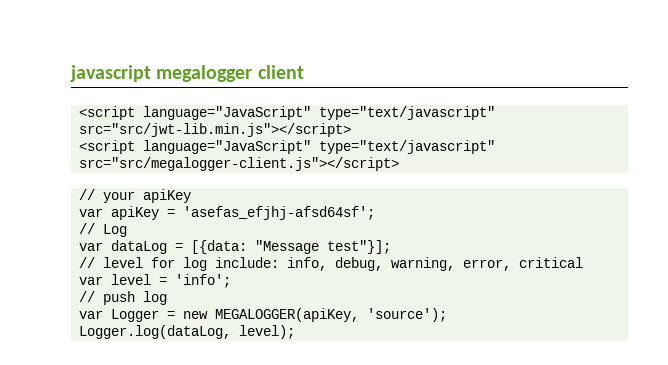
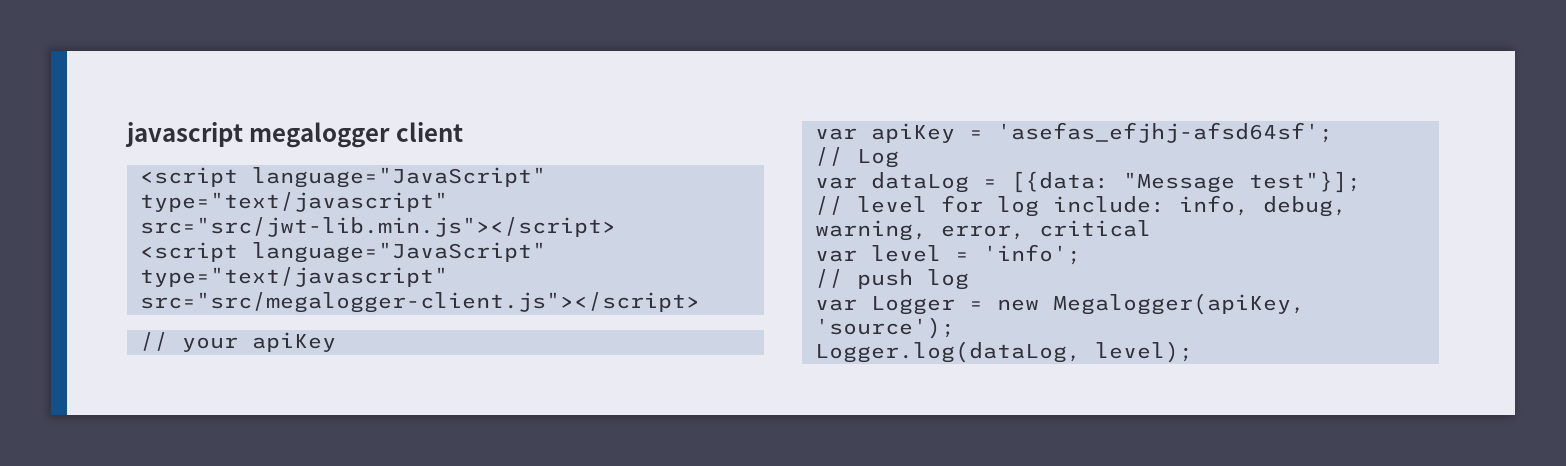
- var Logger = new MEGALOGGER(apiKey, 'source');
+ var Logger = new Megalogger(apiKey, 'source');

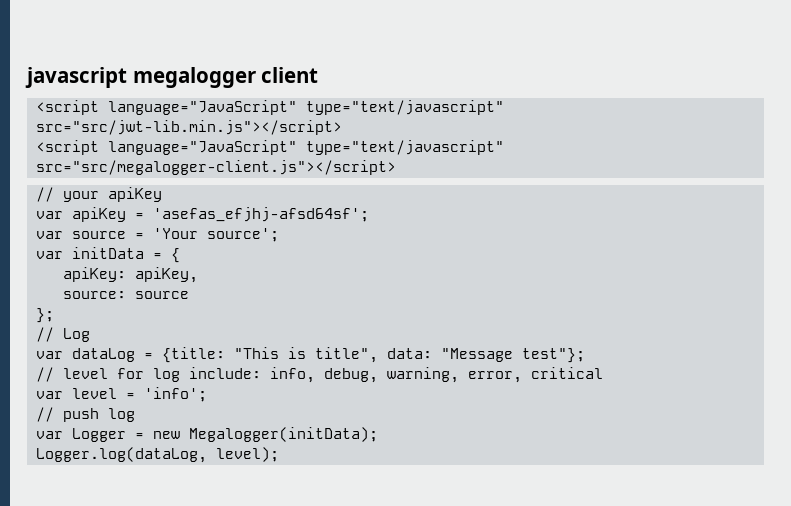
+ var source = 'Your source';
+ var initData = {
+ apiKey: apiKey,
+ source: source
+ };
- var dataLog = [{data: "Message test"}];
+ var dataLog = {title: "This is title", data: "Message test"};
- var Logger = new Megalogger(apiKey, 'source');
+ var Logger = new Megalogger(initData);

